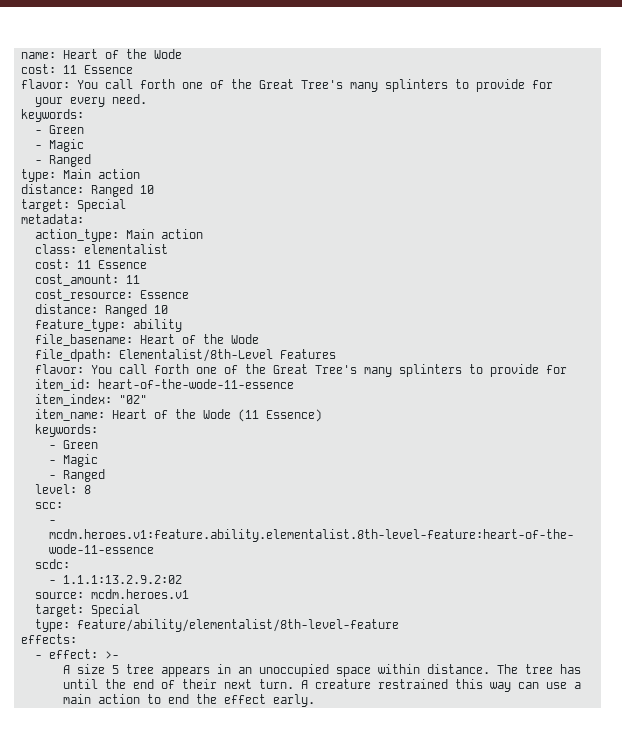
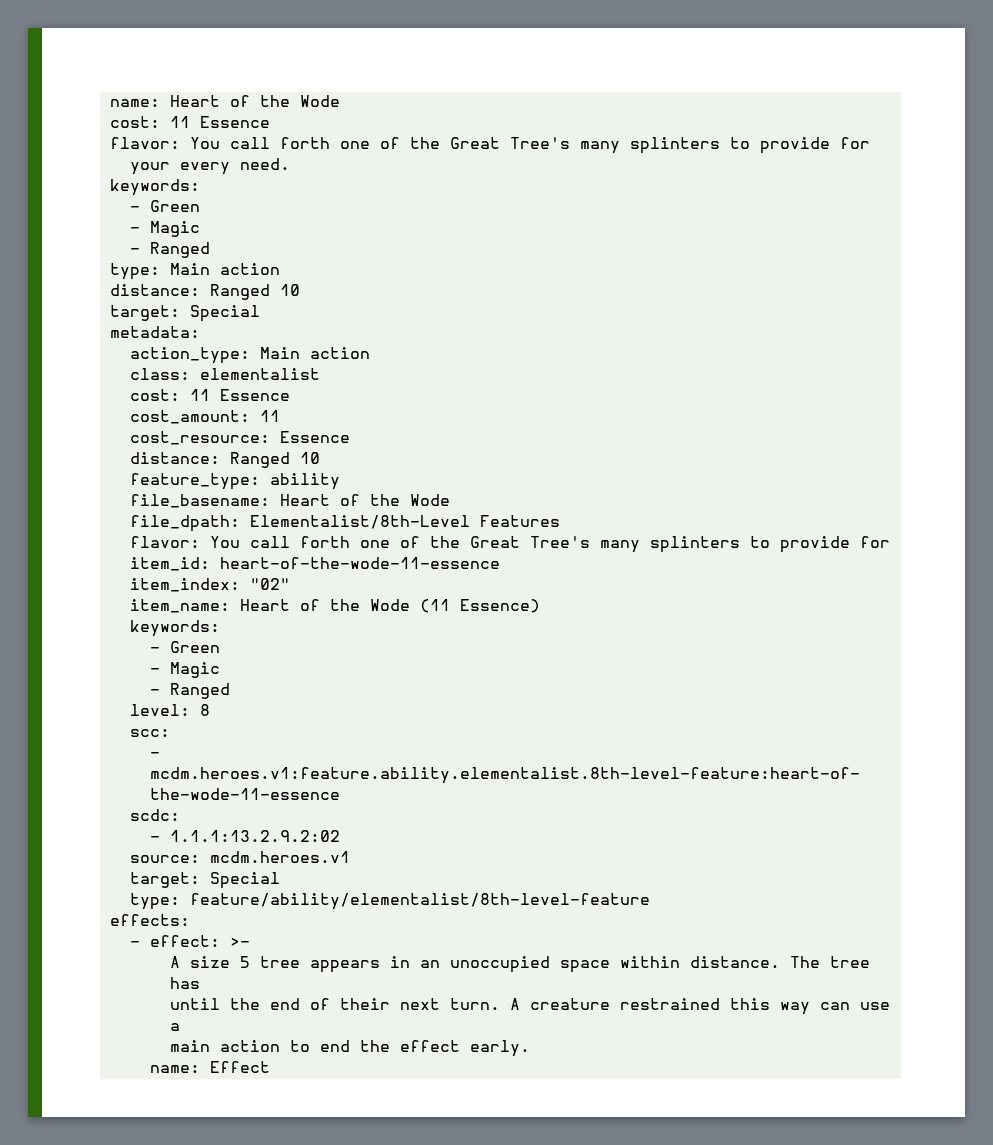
+ name: Effect

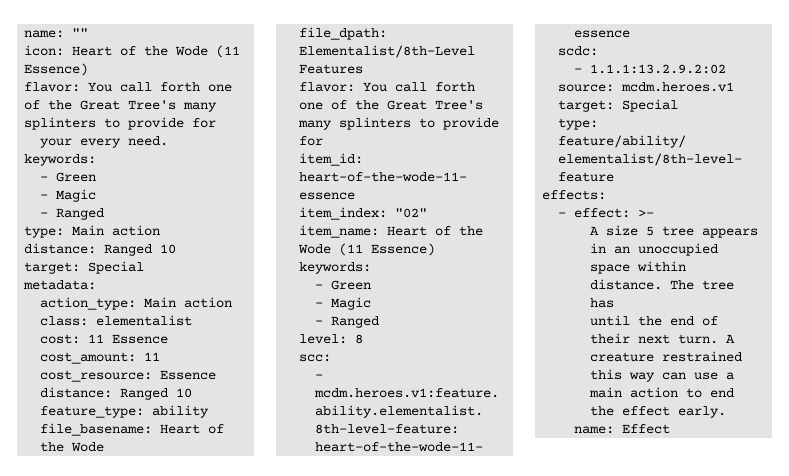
- name: Heart of the Wode
- cost: 11 Essence
+ name: ""
+ icon: Heart of the Wode (11 Essence)

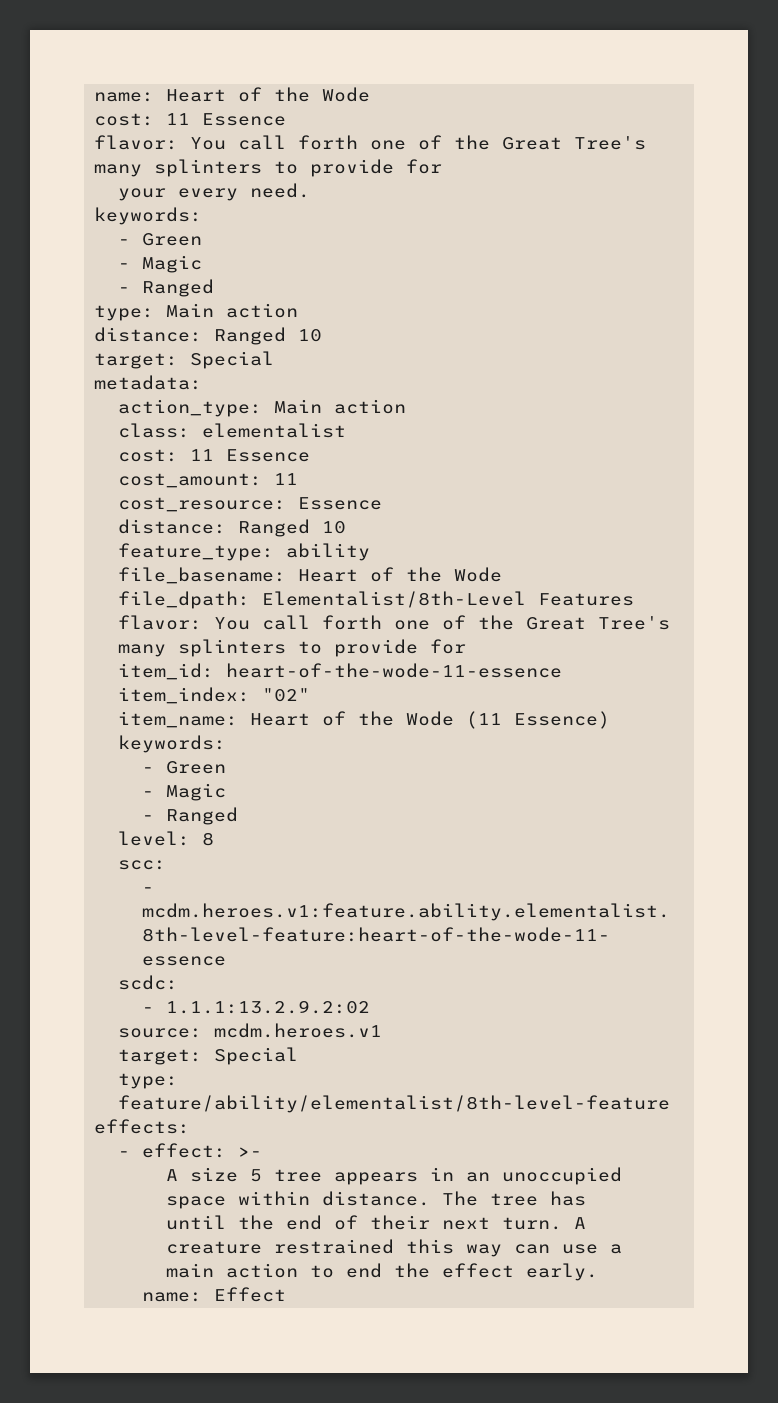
- name: ""
- icon: Heart of the Wode (11 Essence)
+ name: Heart of the Wode
+ cost: 11 Essence

